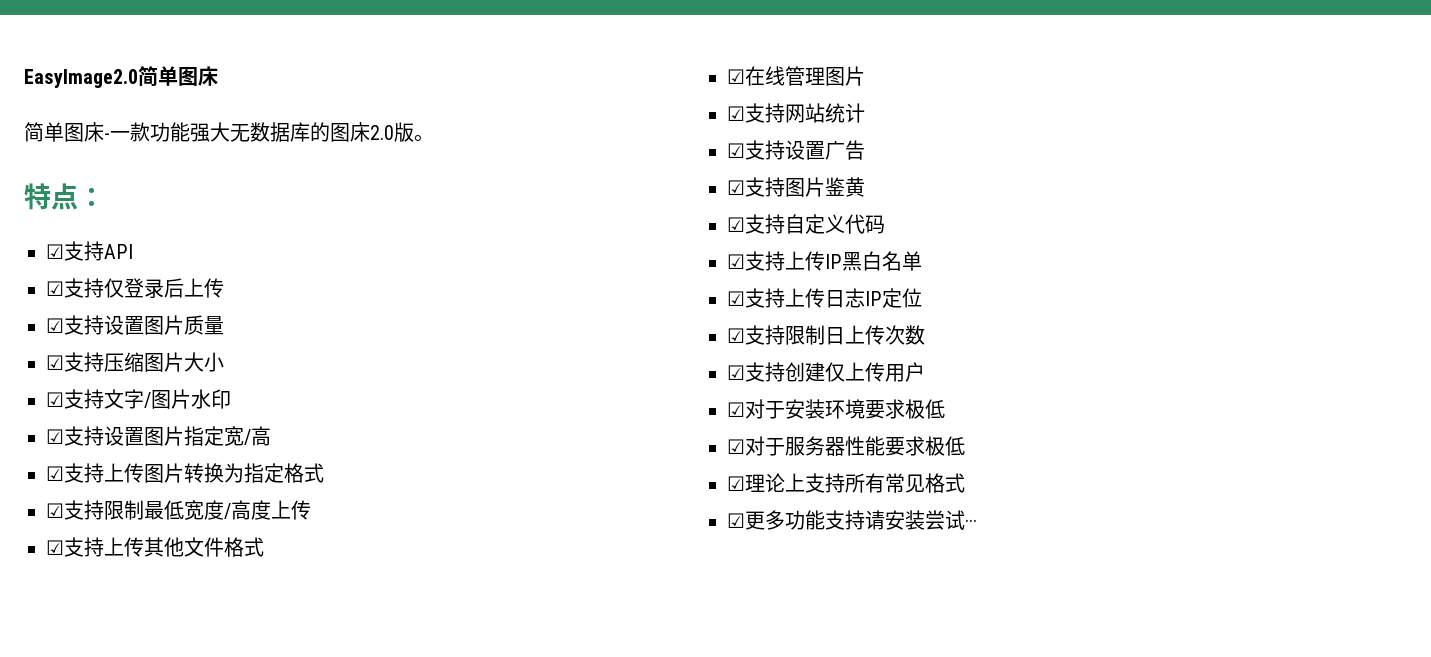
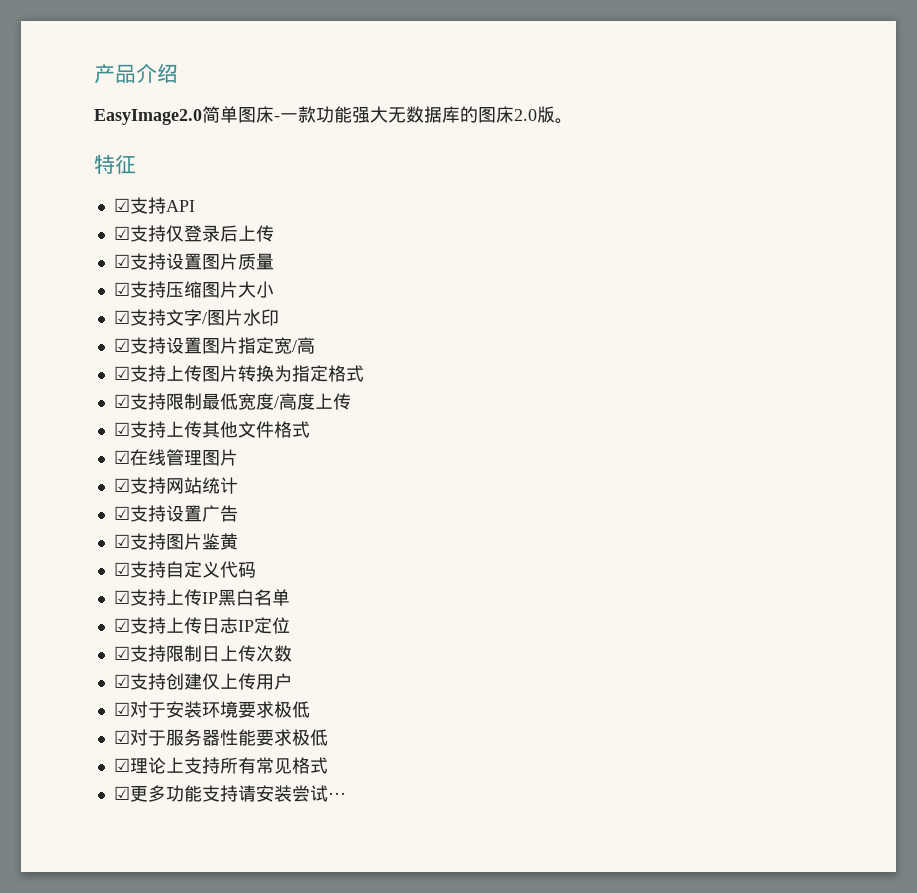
+ 产品介绍
- EasyImage2.0简单图床
- 简单图床-一款功能强大无数据库的图床2.0版。
+ EasyImage2.0简单图床-一款功能强大无数据库的图床2.0版。
- 特点：
+ 特征

